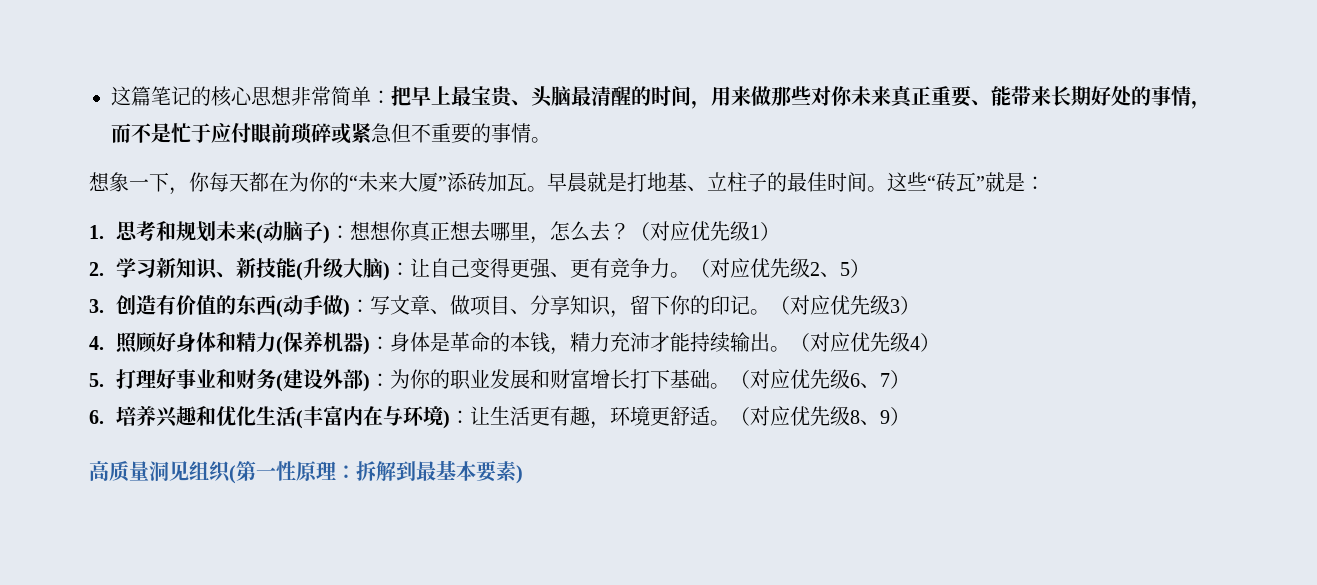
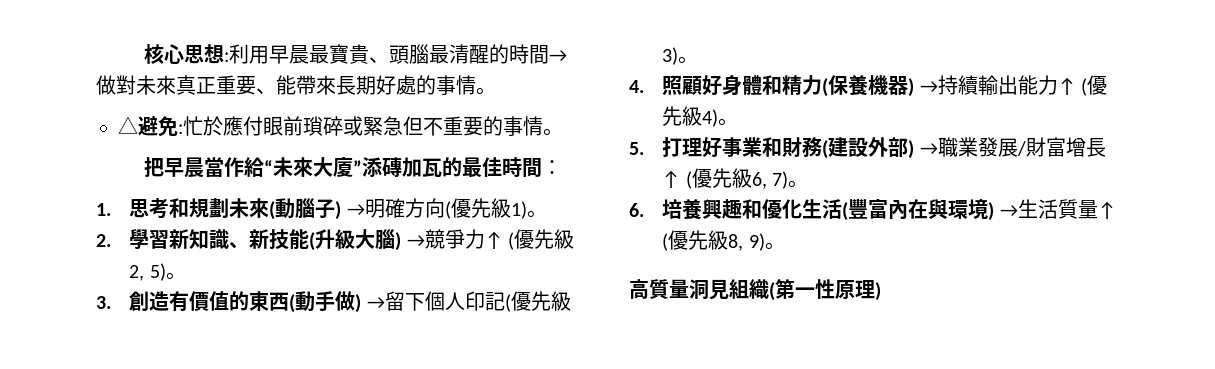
- 这篇笔记的核心思想非常简单：把早上最宝贵、头脑最清醒的时间，用来做那些对你未来真正重要、能带来长期好处的事情，而不是忙于应付眼前琐碎或紧急但不重要的事情。
+ 核心思想:利用早晨最寶貴、頭腦最清醒的時間→做對未來真正重要、能帶來長期好處的事情。
+ △避免:忙於應付眼前瑣碎或緊急但不重要的事情。
- 想象一下，你每天都在为你的“未来大厦”添砖加瓦。早晨就是打地基、立柱子的最佳时间。这些“砖瓦”就是：
- 1.思考和规划未来(动脑子)：想想你真正想去哪里，怎么去？（对应优先级1）
+ 把早晨當作給“未來大廈”添磚加瓦的最佳時間：
+ 1.思考和規劃未來(動腦子) →明確方向(優先級1)。
- 2.学习新知识、新技能(升级大脑)：让自己变得更强、更有竞争力。（对应优先级2、5）
- 3.创造有价值的东西(动手做)：写文章、做项目、分享知识，留下你的印记。（对应优先级3）
+ 2.學習新知識、新技能(升級大腦) →競爭力↑ (優先級2, 5)。
+ 3.創造有價值的東西(動手做) →留下個人印記(優先級3)。
- 4.照顾好身体和精力(保养机器)：身体是革命的本钱，精力充沛才能持续输出。（对应优先级4）
- 5.打理好事业和财务(建设外部)：为你的职业发展和财富增长打下基础。（对应优先级6、7）
- 6.培养兴趣和优化生活(丰富内在与环境)：让生活更有趣，环境更舒适。（对应优先级8、9）
- 高质量洞见组织(第一性原理：拆解到最基本要素)
+ 4.照顧好身體和精力(保養機器) →持續輸出能力↑ (優先級4)。
+ 5.打理好事業和財務(建設外部) →職業發展/財富增長↑ (優先級6, 7)。
+ 6.培養興趣和優化生活(豐富內在與環境) →生活質量↑ (優先級8, 9)。
+ 高質量洞見組織(第一性原理)

